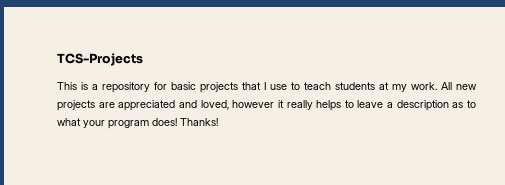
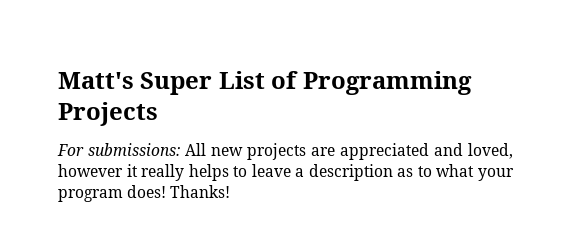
- TCS-Projects
- This is a repository for basic projects that I use to teach students at my work. All new projects are appreciated and loved, however it really helps to leave a description as to what your program does!
+ Matt's Super List of Programming Projects
+ For submissions: All new projects are appreciated and loved, however it really helps to leave a description as to what your program does!

